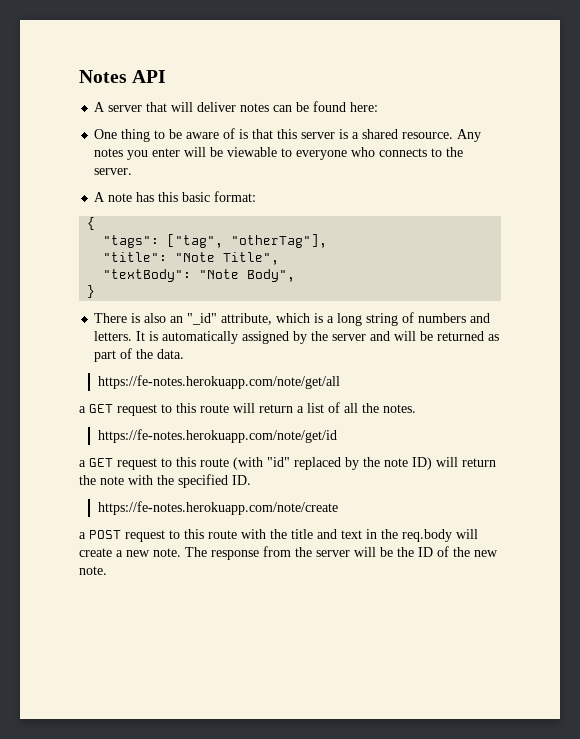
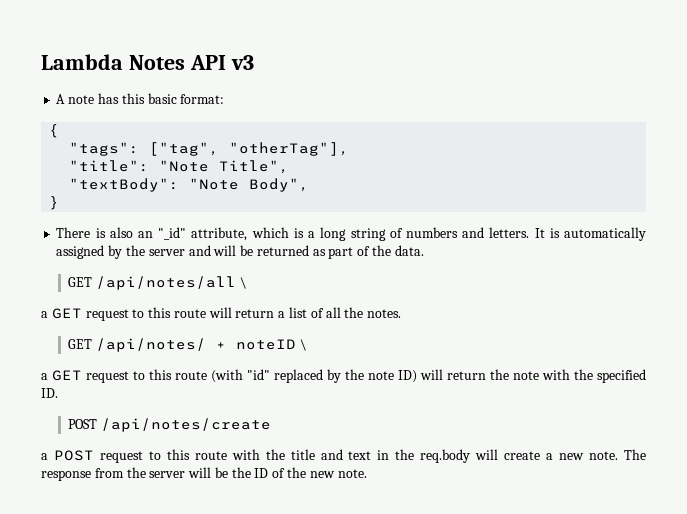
- Notes API
- A server that will deliver notes can be found here:
- One thing to be aware of is that this server is a shared resource. Any notes you enter will be viewable to everyone who connects to the server.
+ Lambda Notes API v3
- https://fe-notes.herokuapp.com/note/get/all
+ GET /api/notes/all \
- https://fe-notes.herokuapp.com/note/get/id
+ GET /api/notes/ + noteID \
- https://fe-notes.herokuapp.com/note/create
+ POST /api/notes/create

